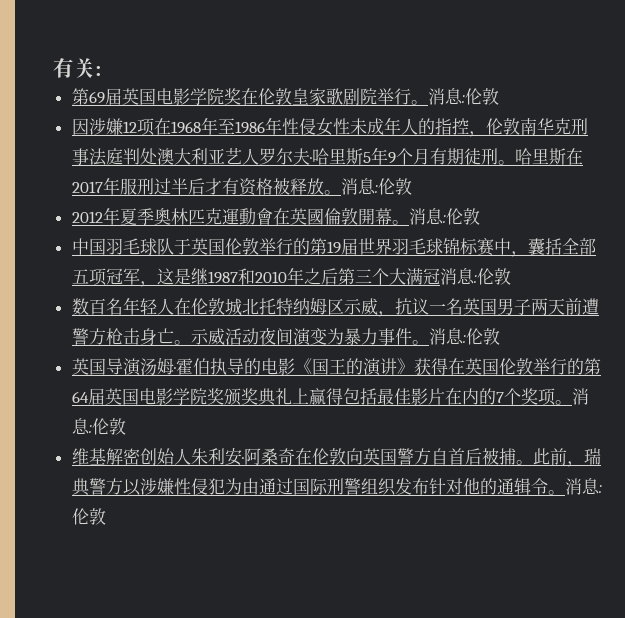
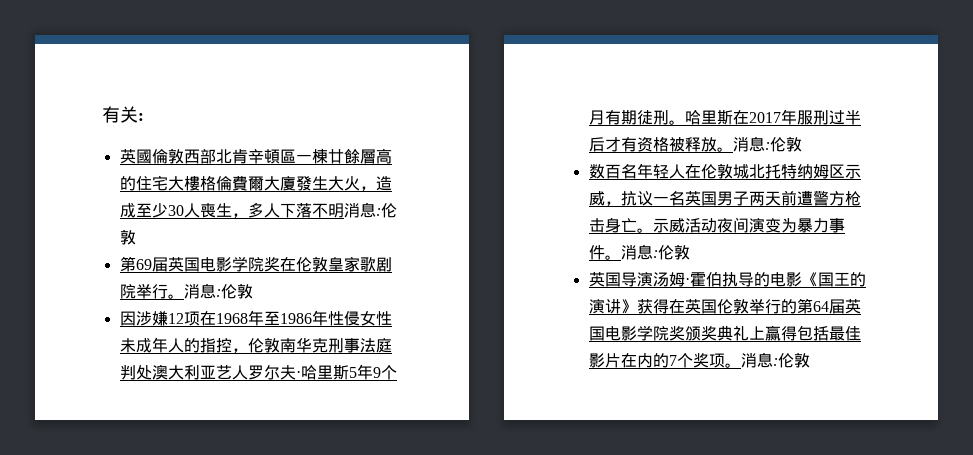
+ 英國倫敦西部北肯辛頓區一棟廿餘層高的住宅大樓格倫費爾大廈發生大火，造成至少30人喪生，多人下落不明消息:伦敦
- 2012年夏季奧林匹克運動會在英國倫敦開幕。消息:伦敦
- 中国羽毛球队于英国伦敦举行的第19届世界羽毛球锦标赛中，囊括全部五项冠军，这是继1987和2010年之后第三个大满冠消息:伦敦
- 维基解密创始人朱利安·阿桑奇在伦敦向英国警方自首后被捕。此前，瑞典警方以涉嫌性侵犯为由通过国际刑警组织发布针对他的通辑令。消息:伦敦

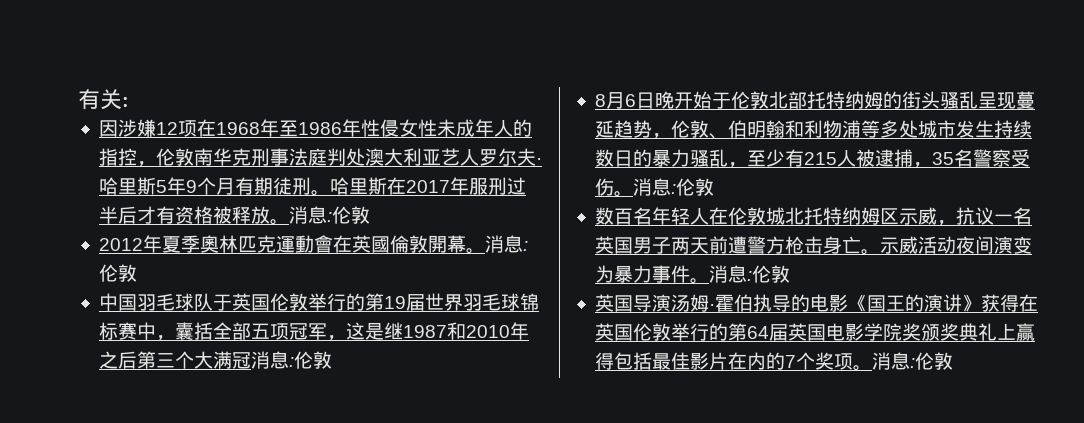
- 英國倫敦西部北肯辛頓區一棟廿餘層高的住宅大樓格倫費爾大廈發生大火，造成至少30人喪生，多人下落不明消息:伦敦
- 第69届英国电影学院奖在伦敦皇家歌剧院举行。消息:伦敦
+ 2012年夏季奧林匹克運動會在英國倫敦開幕。消息:伦敦
+ 中国羽毛球队于英国伦敦举行的第19届世界羽毛球锦标赛中，囊括全部五项冠军，这是继1987和2010年之后第三个大满冠消息:伦敦
+ 8月6日晚开始于伦敦北部托特纳姆的街头骚乱呈现蔓延趋势，伦敦、伯明翰和利物浦等多处城市发生持续数日的暴力骚乱，至少有215人被逮捕，35名警察受伤。消息:伦敦

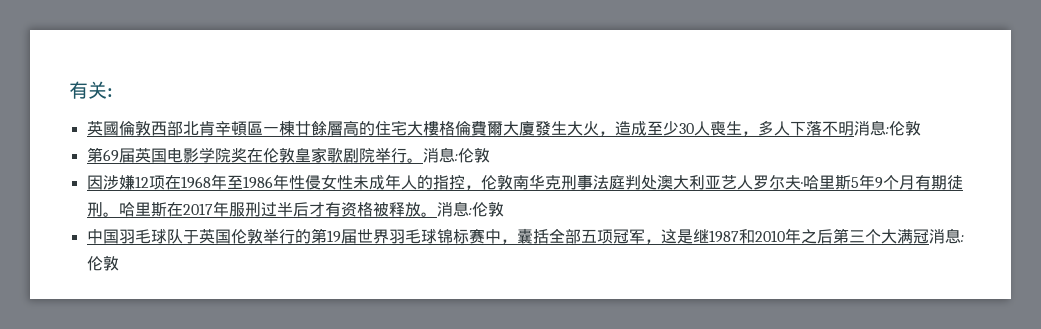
+ 英國倫敦西部北肯辛頓區一棟廿餘層高的住宅大樓格倫費爾大廈發生大火，造成至少30人喪生，多人下落不明消息:伦敦
+ 第69届英国电影学院奖在伦敦皇家歌剧院举行。消息:伦敦
- 2012年夏季奧林匹克運動會在英國倫敦開幕。消息:伦敦
- 8月6日晚开始于伦敦北部托特纳姆的街头骚乱呈现蔓延趋势，伦敦、伯明翰和利物浦等多处城市发生持续数日的暴力骚乱，至少有215人被逮捕，35名警察受伤。消息:伦敦
- 数百名年轻人在伦敦城北托特纳姆区示威，抗议一名英国男子两天前遭警方枪击身亡。示威活动夜间演变为暴力事件。消息:伦敦
- 英国导演汤姆·霍伯执导的电影《国王的演讲》获得在英国伦敦举行的第64届英国电影学院奖颁奖典礼上赢得包括最佳影片在内的7个奖项。消息:伦敦

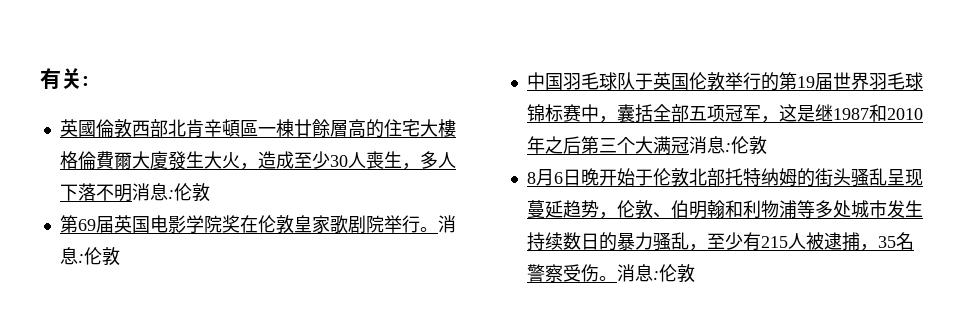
- 因涉嫌12项在1968年至1986年性侵女性未成年人的指控，伦敦南华克刑事法庭判处澳大利亚艺人罗尔夫·哈里斯5年9个月有期徒刑。哈里斯在2017年服刑过半后才有资格被释放。消息:伦敦
+ 8月6日晚开始于伦敦北部托特纳姆的街头骚乱呈现蔓延趋势，伦敦、伯明翰和利物浦等多处城市发生持续数日的暴力骚乱，至少有215人被逮捕，35名警察受伤。消息:伦敦

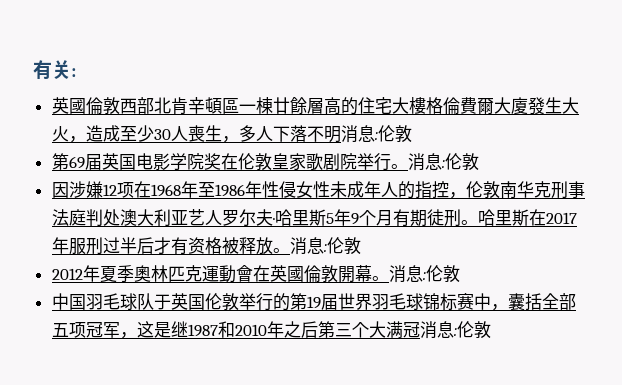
+ 因涉嫌12项在1968年至1986年性侵女性未成年人的指控，伦敦南华克刑事法庭判处澳大利亚艺人罗尔夫·哈里斯5年9个月有期徒刑。哈里斯在2017年服刑过半后才有资格被释放。消息:伦敦
+ 2012年夏季奧林匹克運動會在英國倫敦開幕。消息:伦敦
- 8月6日晚开始于伦敦北部托特纳姆的街头骚乱呈现蔓延趋势，伦敦、伯明翰和利物浦等多处城市发生持续数日的暴力骚乱，至少有215人被逮捕，35名警察受伤。消息:伦敦

